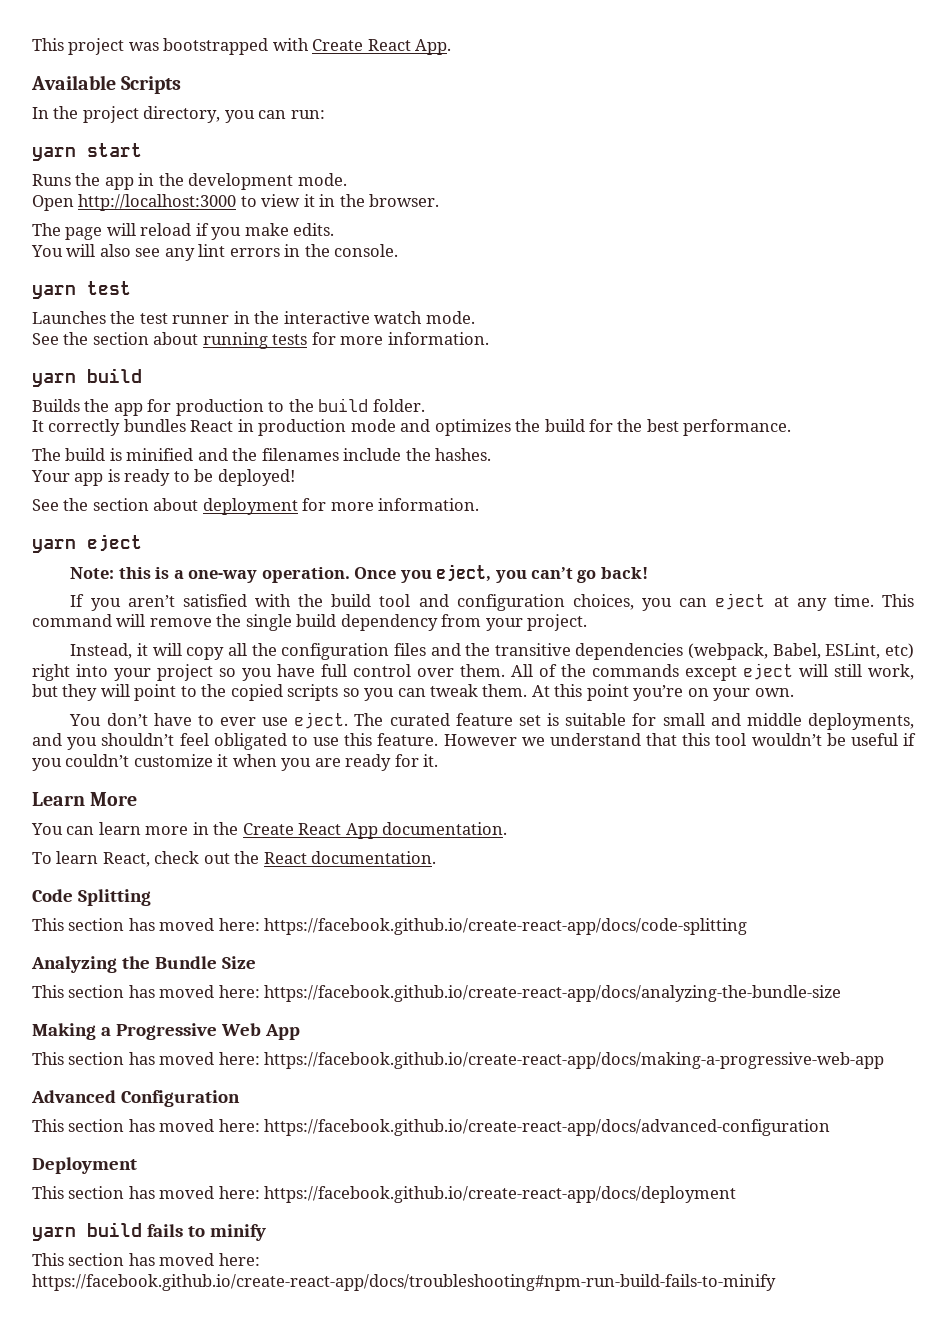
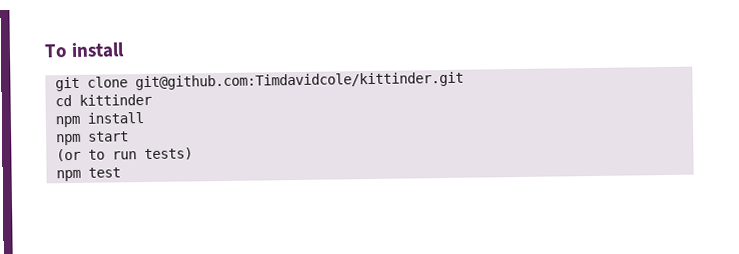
- This project was bootstrapped with Create React App.
- Available Scripts
- In the project directory, you can run:
- yarn start
- Runs the app in the development mode.
- Open http://localhost:3000 to view it in the browser.
- The page will reload if you make edits.
- You will also see any lint errors in the console.
- yarn test
- Launches the test runner in the interactive watch mode.
- See the section about running tests for more information.
- yarn build
- Builds the app for production to the build folder.
- It correctly bundles React in production mode and optimizes the build for the best performance.
- The build is minified and the filenames include the hashes.
- Your app is ready to be deployed!
- See the section about deployment for more information.
- yarn eject
- Note: this is a one-way operation. Once you eject, you can’t go back!
- If you aren’t satisfied with the build tool and configuration choices, you can eject at any time. This command will remove the single build dependency from your project.
- Instead, it will copy all the configuration files and the transitive dependencies (webpack, Babel, ESLint, etc) right into your project so you have full control over them. All of the commands except eject will still work, but they will point to the copied scripts so you can tweak them. At this point you’re on your own.
- You don’t have to ever use eject. The curated feature set is suitable for small and middle deployments, and you shouldn’t feel obligated to use this feature. However we understand that this tool wouldn’t be useful if you couldn’t customize it when you are ready for it.
- Learn More
- You can learn more in the Create React App documentation.
- To learn React, check out the React documentation.
- Code Splitting
- This section has moved here: https://facebook.github.io/create-react-app/docs/code-splitting
- Analyzing the Bundle Size
- This section has moved here: https://facebook.github.io/create-react-app/docs/analyzing-the-bundle-size
- Making a Progressive Web App
- This section has moved here: https://facebook.github.io/create-react-app/docs/making-a-progressive-web-app
- Advanced Configuration
- This section has moved here: https://facebook.github.io/create-react-app/docs/advanced-configuration
- Deployment
- This section has moved here: https://facebook.github.io/create-react-app/docs/deployment
- yarn build fails to minify
- This section has moved here: https://facebook.github.io/create-react-app/docs/troubleshooting#npm-run-build-fails-to-minify
+ To install
+ git clone git@github.com:Timdavidcole/kittinder.git
+ cd kittinder
+ npm install
+ npm start
+ (or to run tests)
+ npm test

